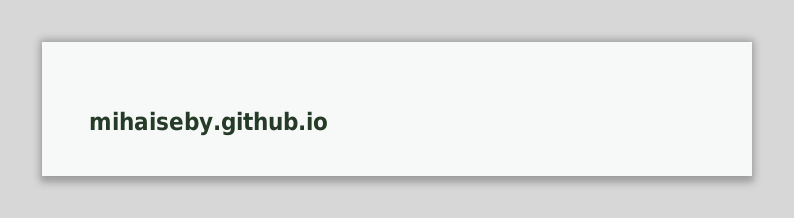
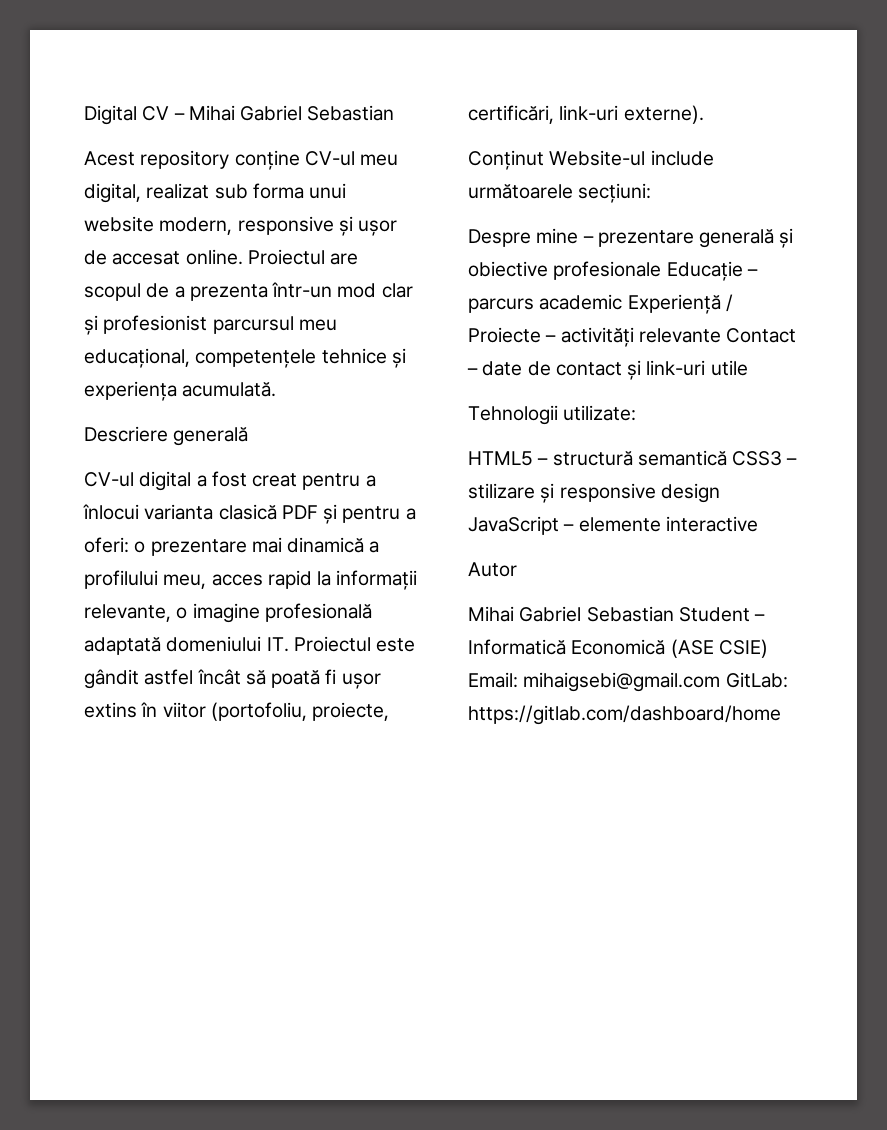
- mihaiseby.github.io
+ Digital CV – Mihai Gabriel Sebastian
+ Acest repository conține CV-ul meu digital, realizat sub forma unui website modern, responsive și ușor de accesat online. Proiectul are scopul de a prezenta într-un mod clar și profesionist parcursul meu educațional, competențele tehnice și experiența acumulată.
+ Descriere generală
+ CV-ul digital a fost creat pentru a înlocui varianta clasică PDF și pentru a oferi: o prezentare mai dinamică a profilului meu, acces rapid la informații relevante, o imagine profesională adaptată domeniului IT. Proiectul este gândit astfel încât să poată fi ușor extins în viitor (portofoliu, proiecte, certificări, link-uri externe).
+ Conținut Website-ul include următoarele secțiuni:
+ Despre mine – prezentare generală și obiective profesionale Educație – parcurs academic Experiență / Proiecte – activități relevante Contact – date de contact și link-uri utile
+ Tehnologii utilizate:
+ HTML5 – structură semantică CSS3 – stilizare și responsive design JavaScript – elemente interactive
+ Autor
+ Mihai Gabriel Sebastian Student – Informatică Economică (ASE CSIE) Email: mihaigsebi@gmail.com GitLab: https://gitlab.com/dashboard/home

